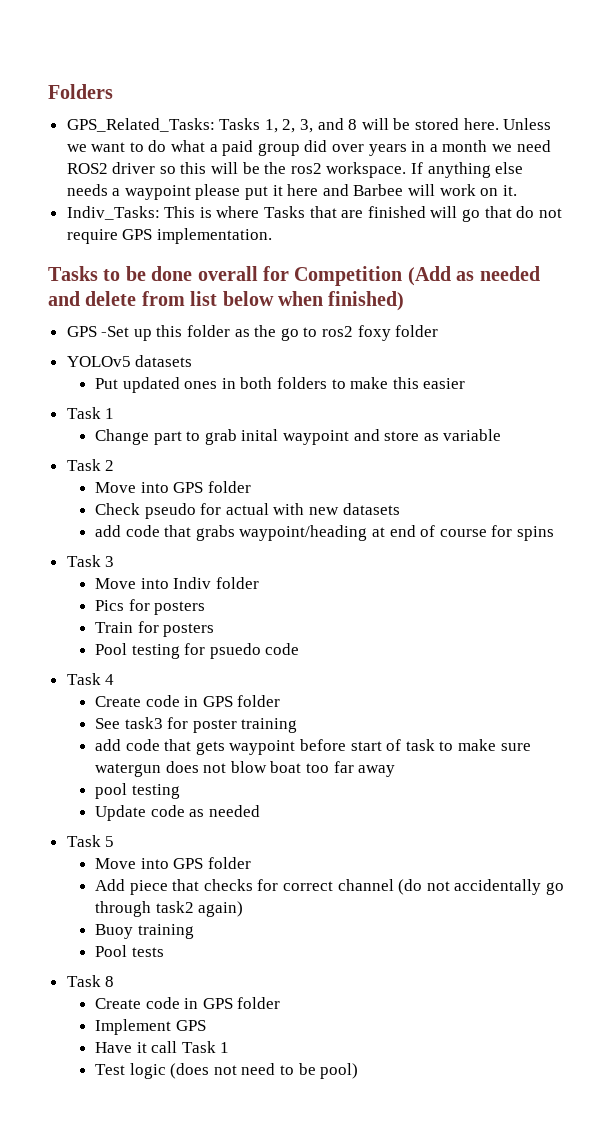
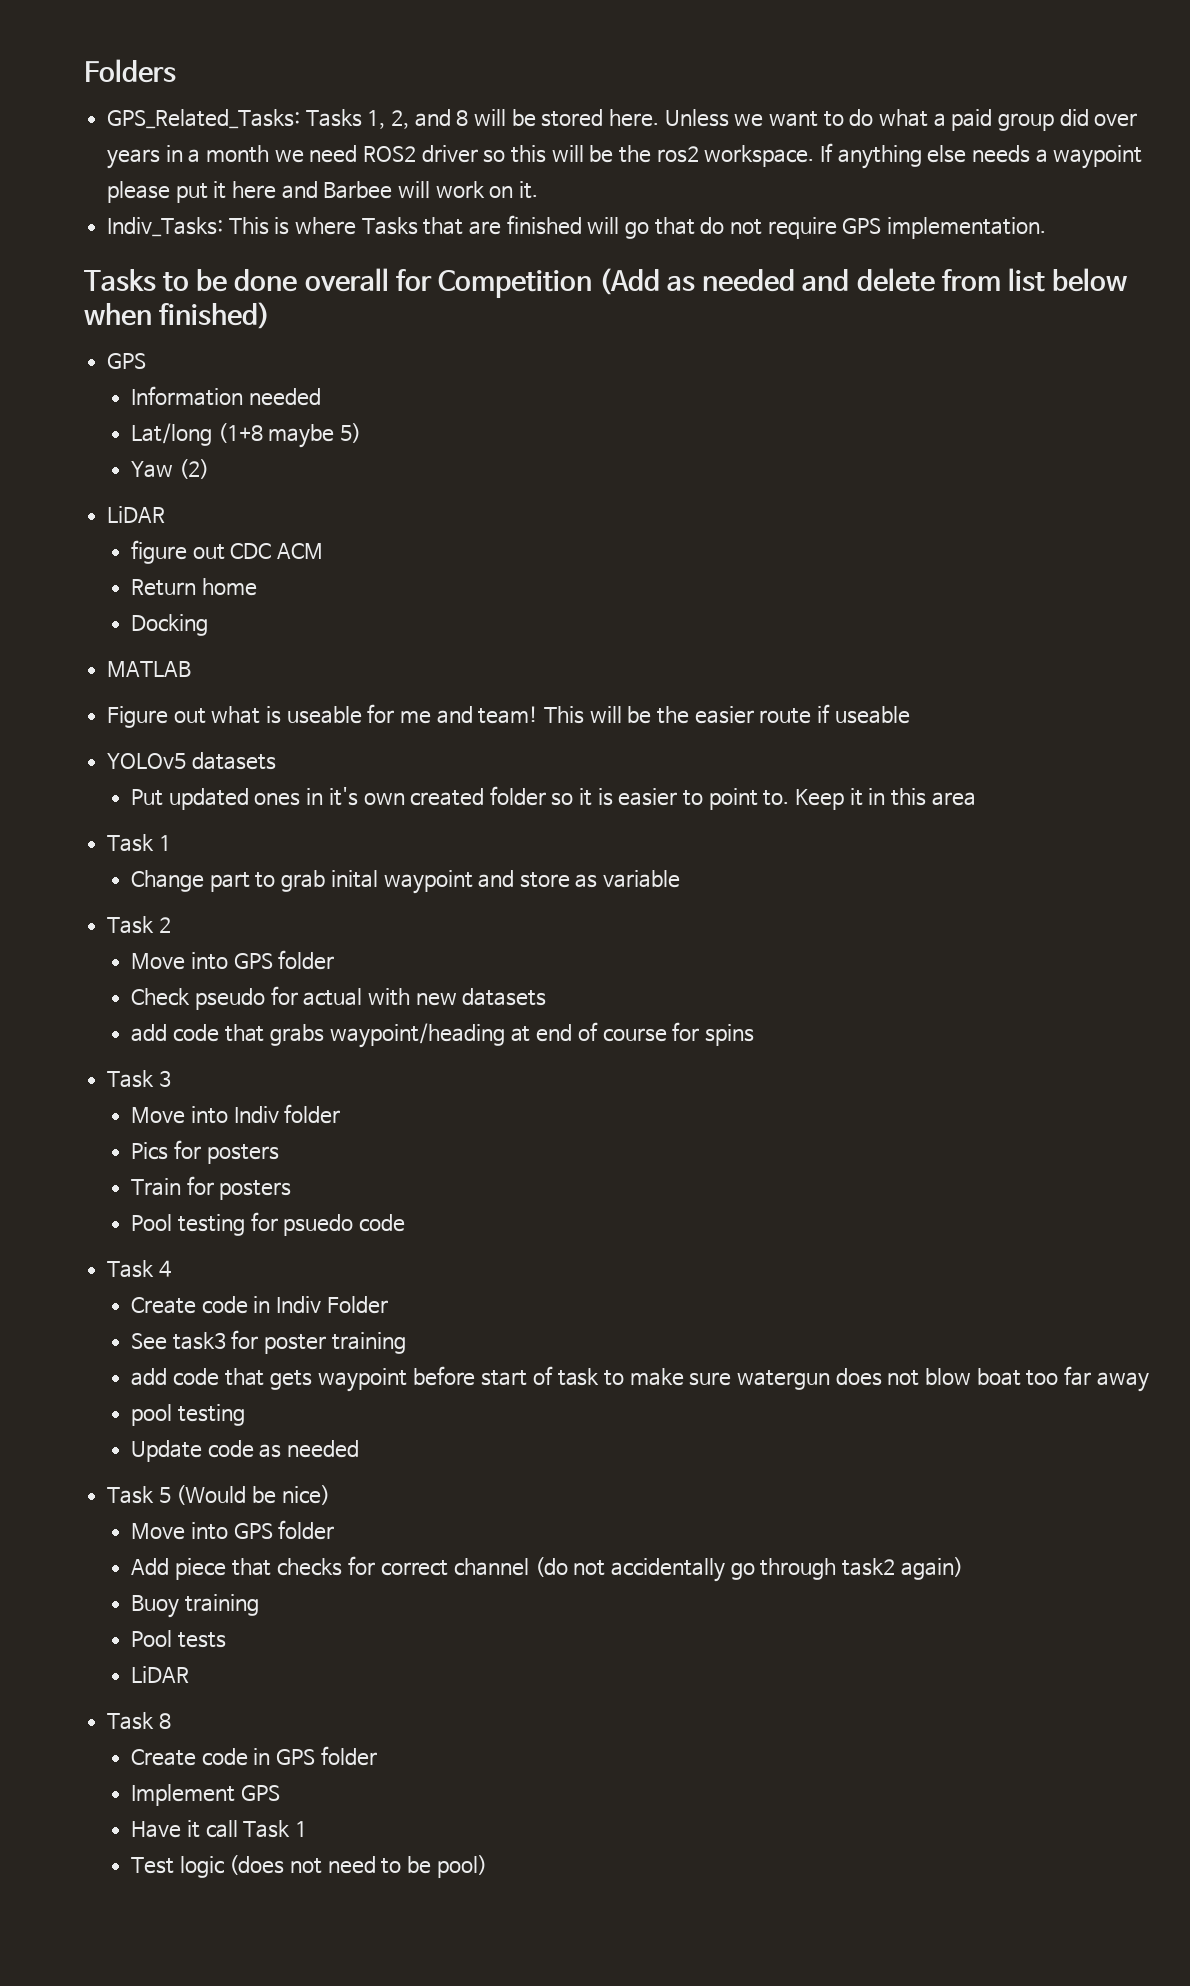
- GPS_Related_Tasks: Tasks 1, 2, 3, and 8 will be stored here.
+ GPS_Related_Tasks: Tasks 1, 2, and 8 will be stored here.
  Tasks to be done overall for Competition (Add as needed and delete from list below when finished)
- GPS -Set up this folder as the go to ros2 foxy folder
+ GPS
+ Information needed
+ Lat/long (1+8 maybe 5)
+ Yaw (2)
+ LiDAR
+ figure out CDC ACM
+ Return home
+ Docking
+ MATLAB
+ Figure out what is useable for me and team! This will be the easier route if useable
- Put updated ones in both folders to make this easier
+ Put updated ones in it's own created folder so it is easier to point to. Keep it in this area
  Task 4
- Create code in GPS folder
+ Create code in Indiv Folder
- Task 5
+ Task 5 (Would be nice)
  Pool tests
+ LiDAR

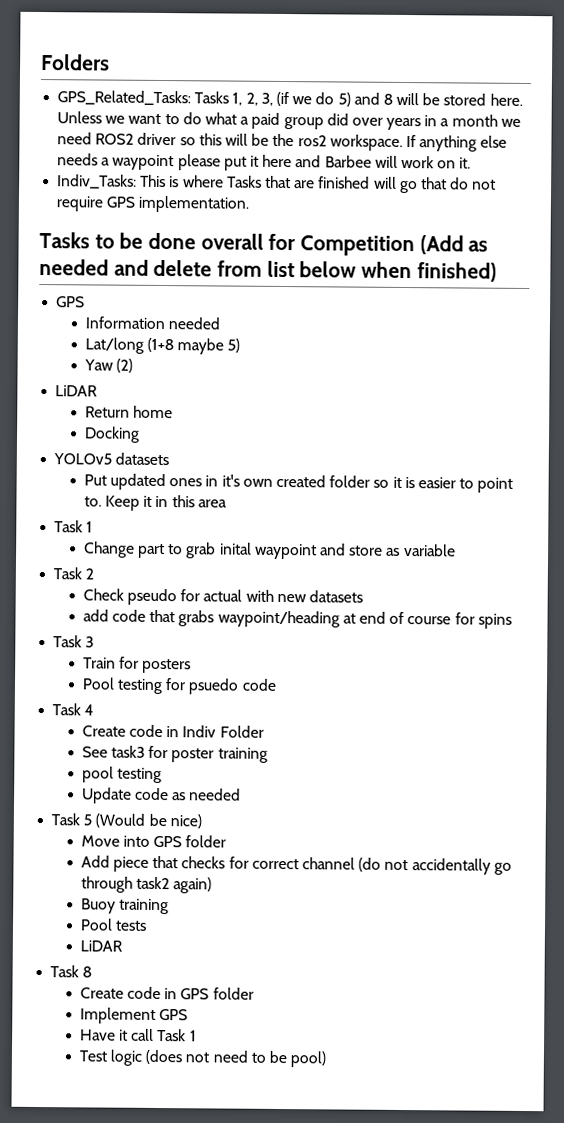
- GPS_Related_Tasks: Tasks 1, 2, and 8 will be stored here.
+ GPS_Related_Tasks: Tasks 1, 2, 3, (if we do 5) and 8 will be stored here.
- figure out CDC ACM
- MATLAB
- Figure out what is useable for me and team! This will be the easier route if useable
  Task 2
- Move into GPS folder
- Move into Indiv folder
- Pics for posters
- add code that gets waypoint before start of task to make sure watergun does not blow boat too far away

